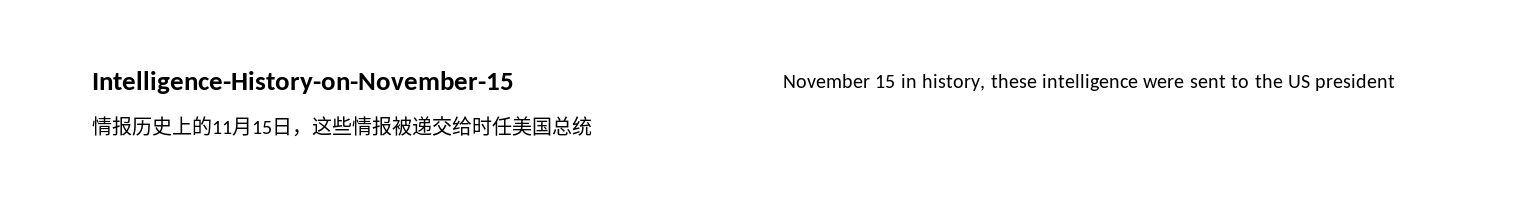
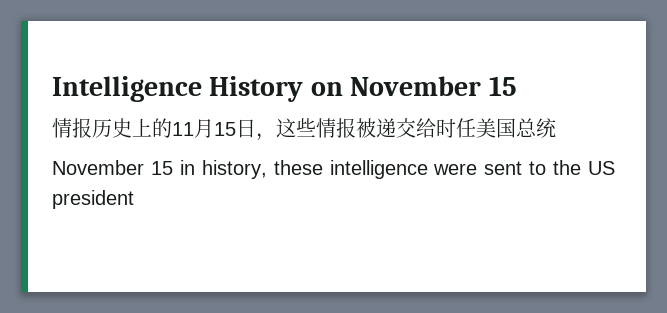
- Intelligence-History-on-November-15
+ Intelligence History on November 15

